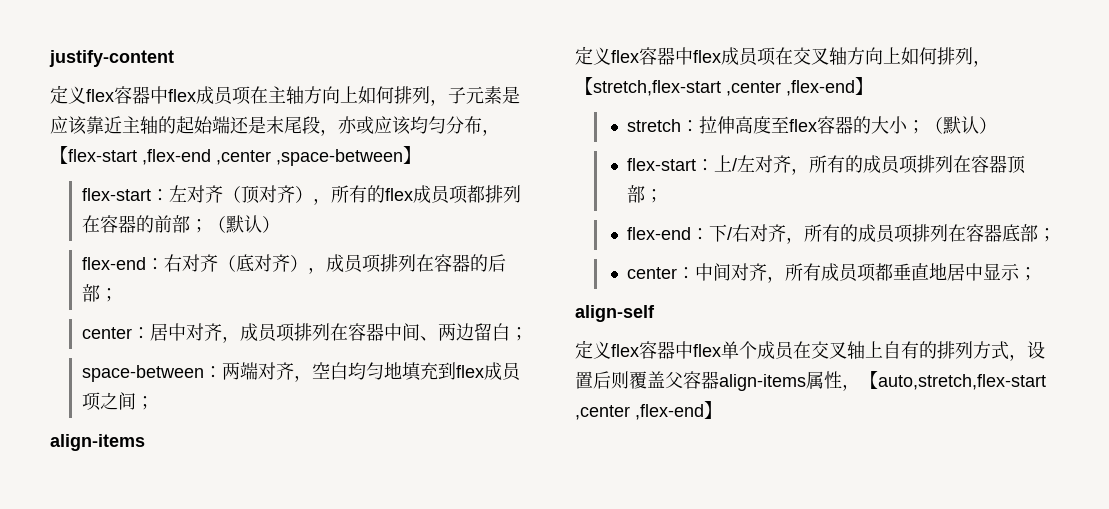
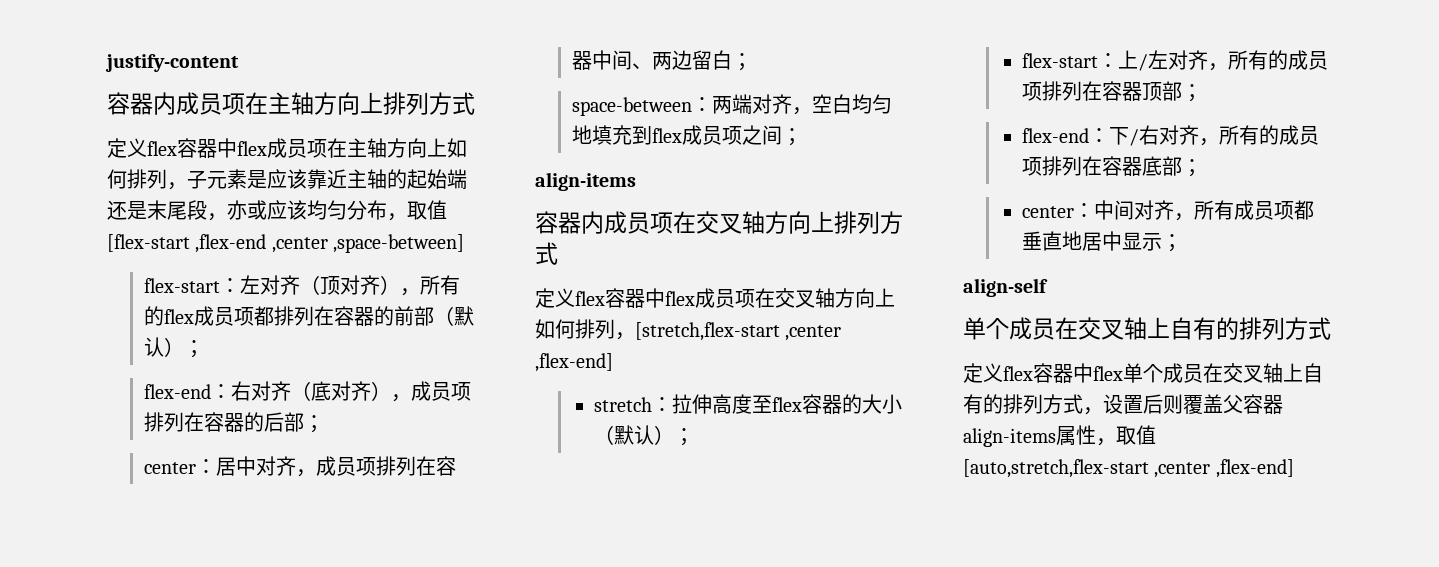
+ 容器内成员项在主轴方向上排列方式
- 定义flex容器中flex成员项在主轴方向上如何排列，子元素是应该靠近主轴的起始端还是末尾段，亦或应该均匀分布，【flex-start ,flex-end ,center ,space-between】
+ 定义flex容器中flex成员项在主轴方向上如何排列，子元素是应该靠近主轴的起始端还是末尾段，亦或应该均匀分布，取值[flex-start ,flex-end ,center ,space-between]
- flex-start：左对齐（顶对齐），所有的flex成员项都排列在容器的前部；（默认）
+ flex-start：左对齐（顶对齐），所有的flex成员项都排列在容器的前部（默认）；
+ 容器内成员项在交叉轴方向上排列方式
- 定义flex容器中flex成员项在交叉轴方向上如何排列，【stretch,flex-start ,center ,flex-end】
+ 定义flex容器中flex成员项在交叉轴方向上如何排列，[stretch,flex-start ,center ,flex-end]
- stretch：拉伸高度至flex容器的大小；（默认）
+ stretch：拉伸高度至flex容器的大小（默认）；
  align-self
+ 单个成员在交叉轴上自有的排列方式
- 定义flex容器中flex单个成员在交叉轴上自有的排列方式，设置后则覆盖父容器align-items属性，【auto,stretch,flex-start ,center ,flex-end】
+ 定义flex容器中flex单个成员在交叉轴上自有的排列方式，设置后则覆盖父容器align-items属性，取值[auto,stretch,flex-start ,center ,flex-end]

